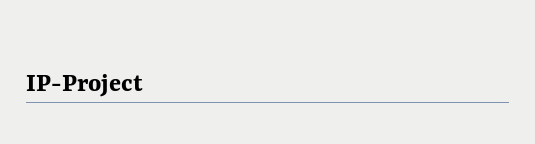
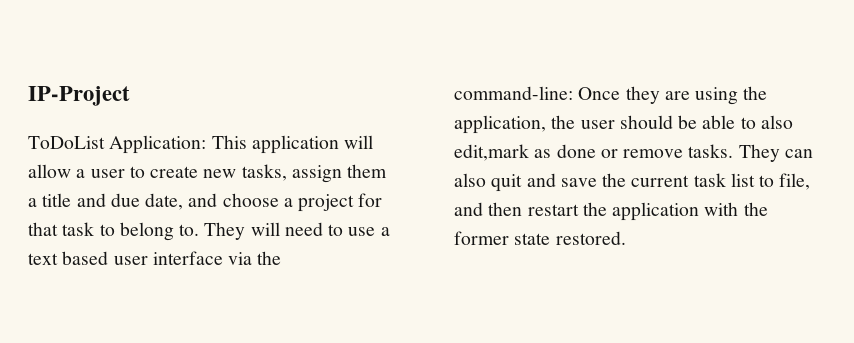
+ ToDoList Application: This application will allow a user to create new tasks, assign them a title and due date, and choose a project for that task to belong to. They will need to use a text based user interface via the command-line: Once they are using the application, the user should be able to also edit,mark as done or remove tasks. They can also quit and save the current task list to file, and then restart the application with the former state restored.

